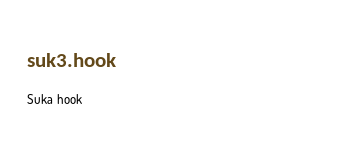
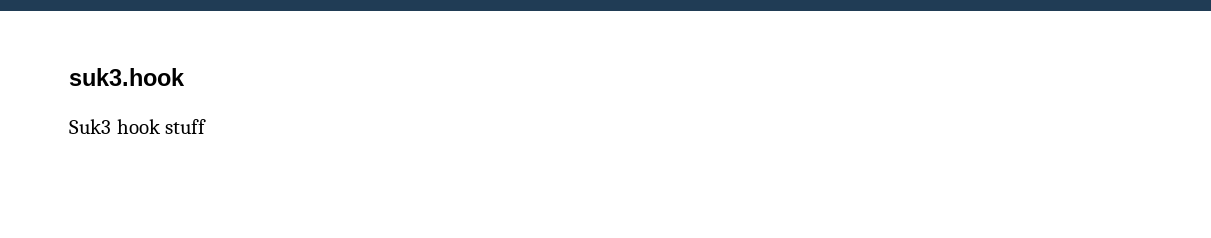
- Suka hook
+ Suk3 hook stuff

